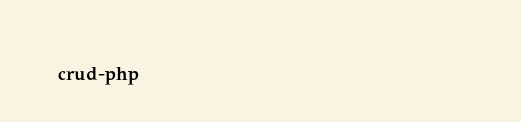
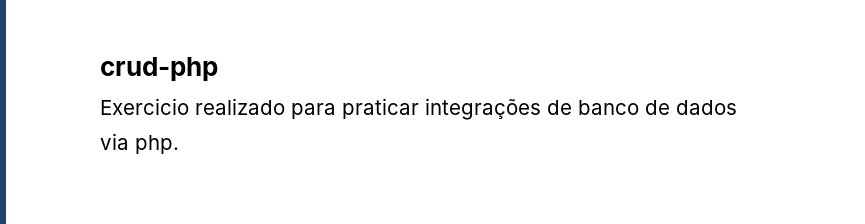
+ Exercicio realizado para praticar integrações de banco de dados via php.

